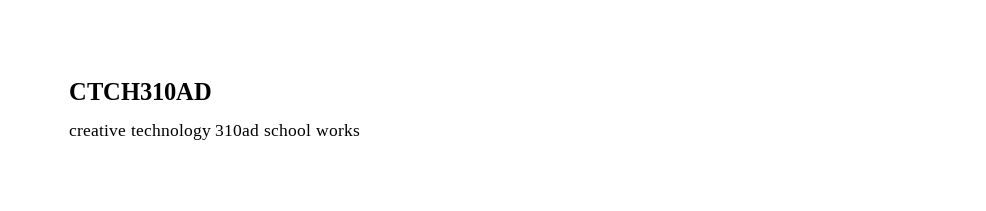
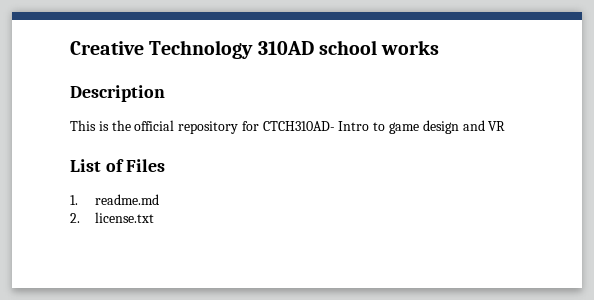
- CTCH310AD
- creative technology 310ad school works
+ Creative Technology 310AD school works
+ Description
+ This is the official repository for CTCH310AD- Intro to game design and VR
+ List of Files
+ 1. readme.md
+ 2. license.txt

